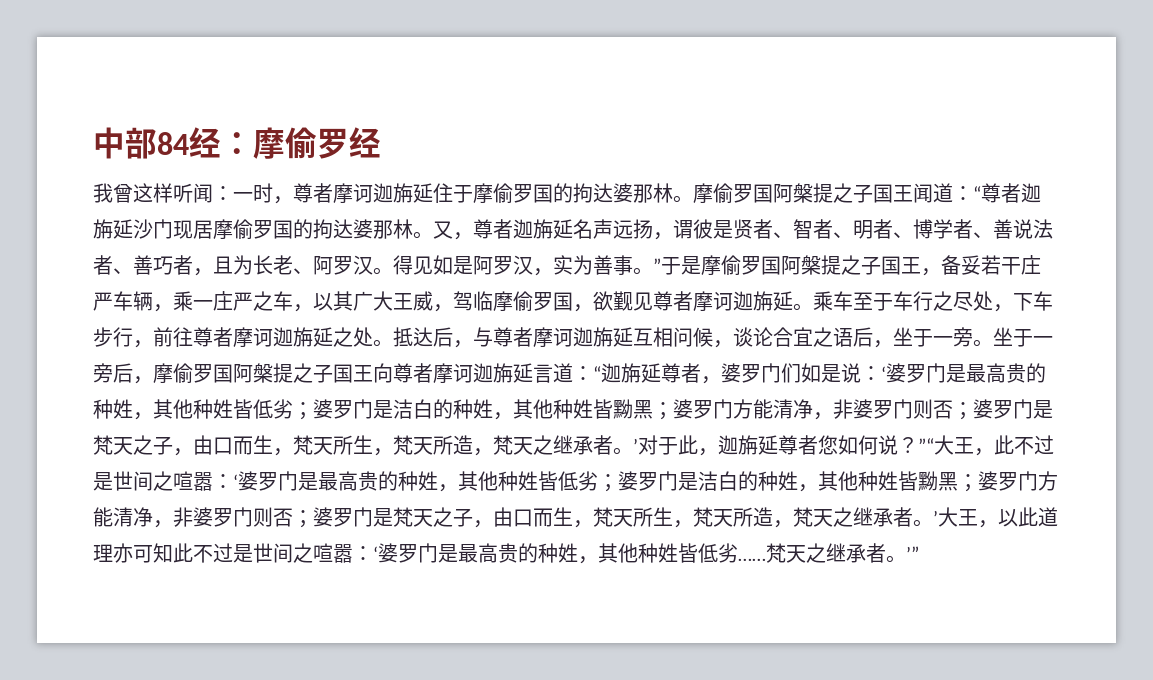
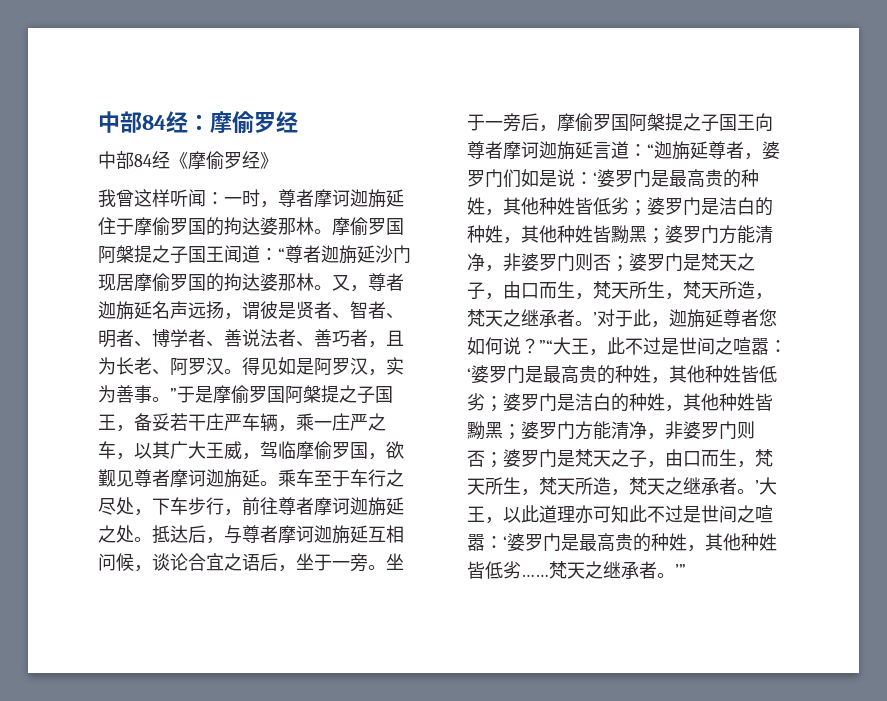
+ 中部84经《摩偷罗经》

